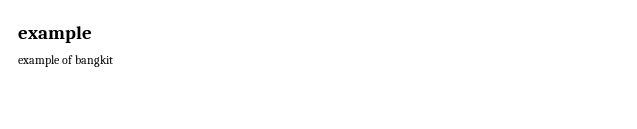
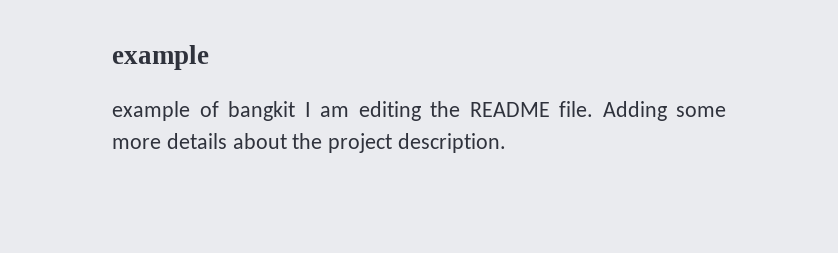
- example of bangkit
+ example of bangkit I am editing the README file. Adding some more details about the project description.

